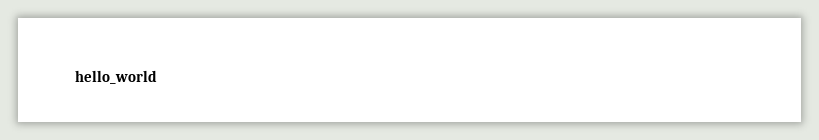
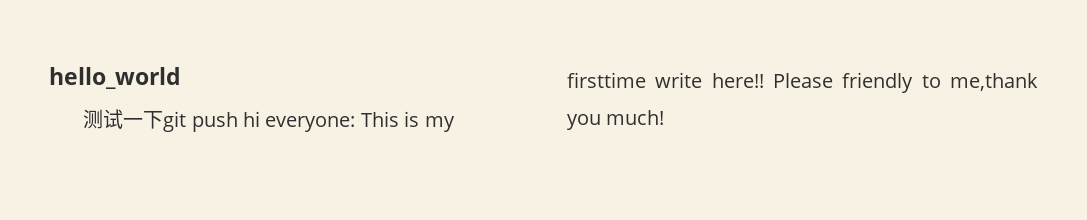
+ 测试一下git push hi everyone: This is my firsttime write here!! Please friendly to me,thank you much!

